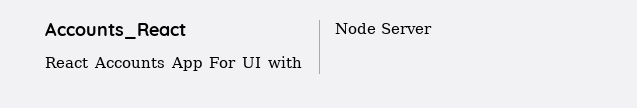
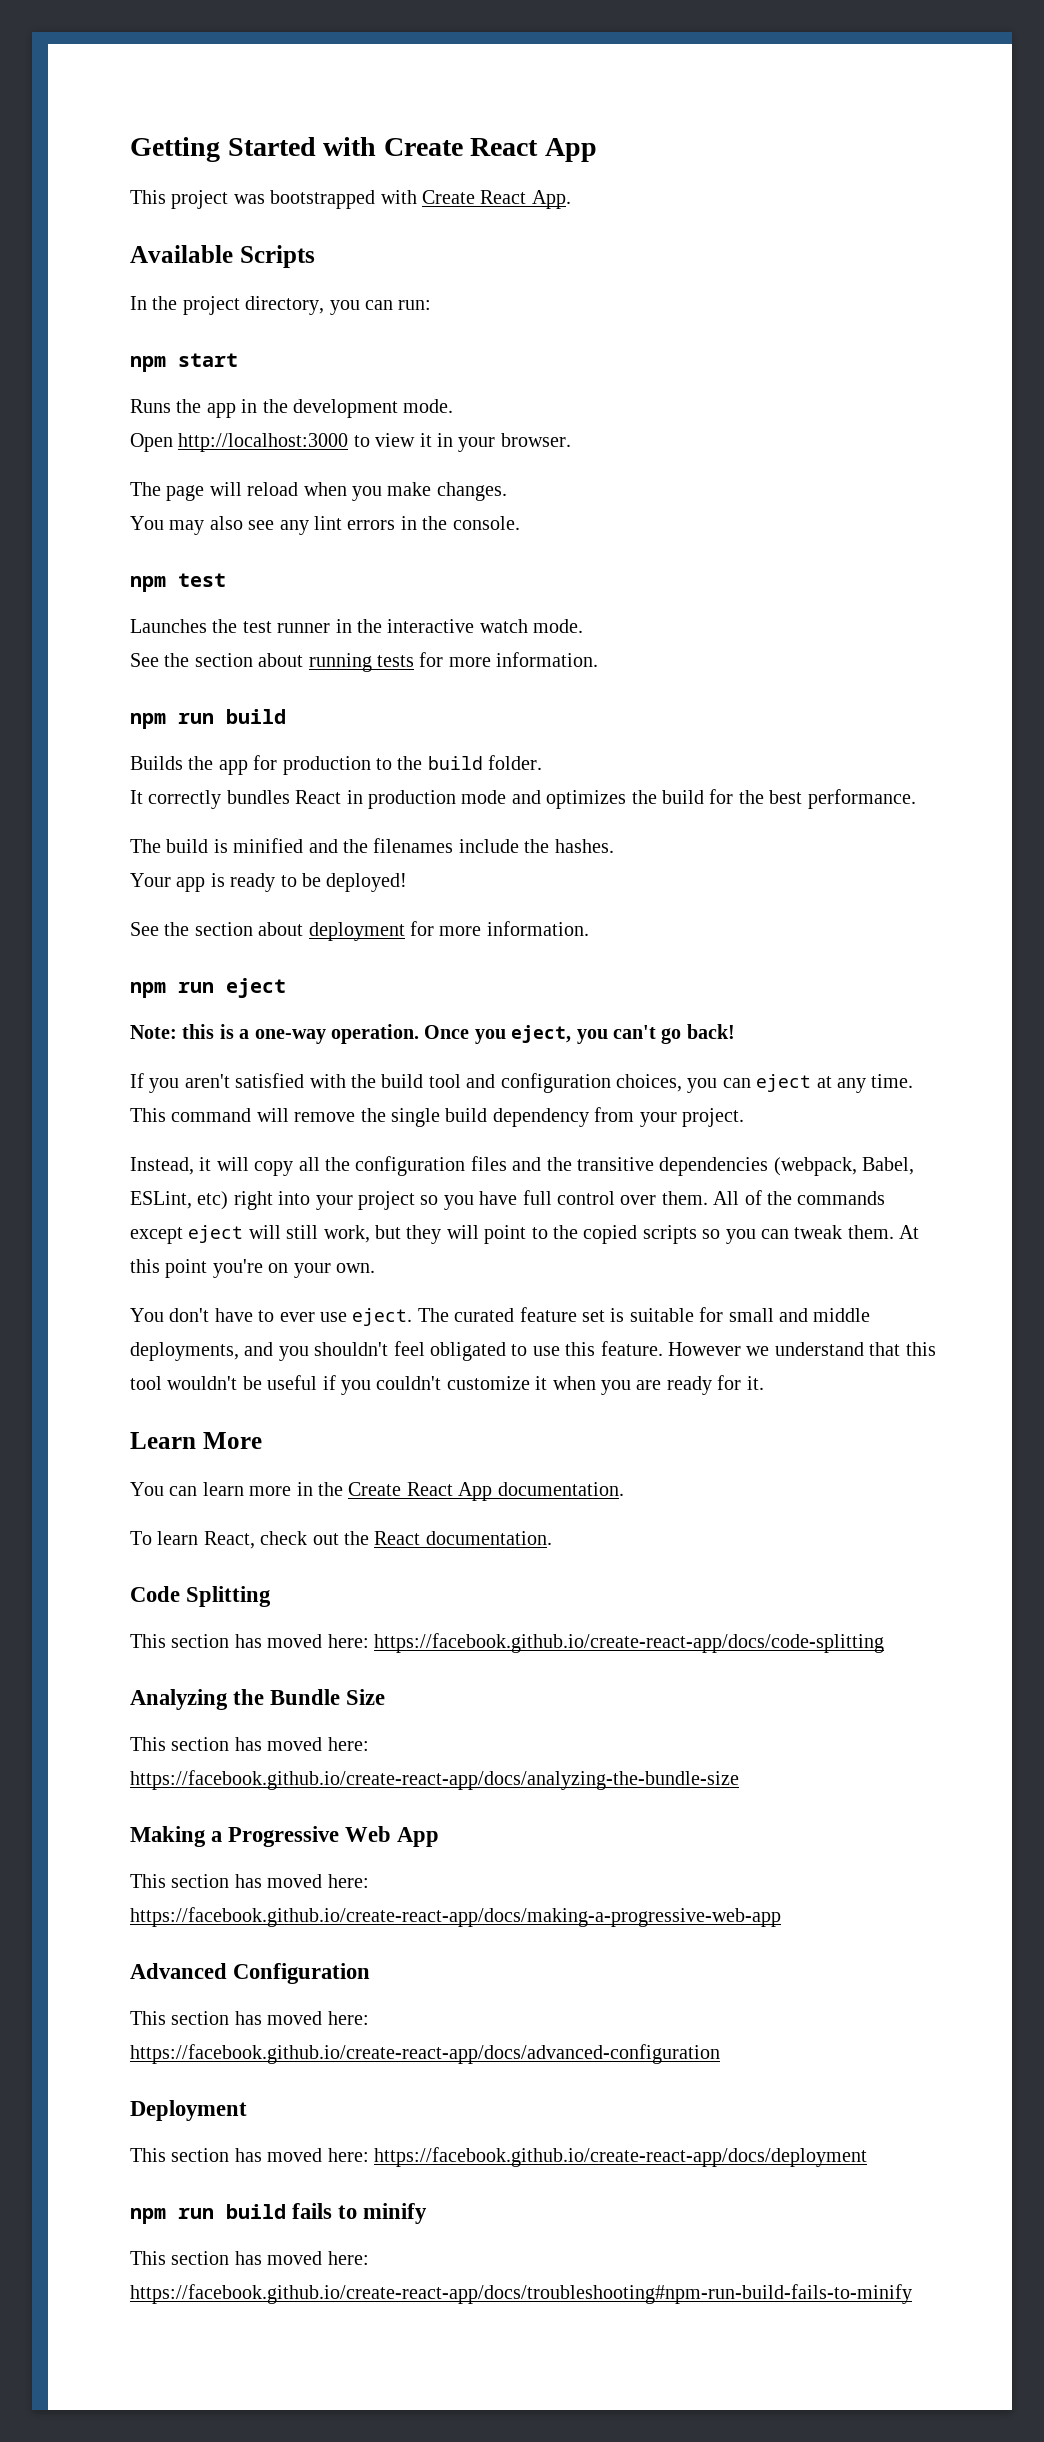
- Accounts_React
- React Accounts App For UI with Node Server
+ Getting Started with Create React App
+ This project was bootstrapped with Create React App.
+ Available Scripts
+ In the project directory, you can run:
+ npm start
+ Runs the app in the development mode.
+ Open http://localhost:3000 to view it in your browser.
+ The page will reload when you make changes.
+ You may also see any lint errors in the console.
+ npm test
+ Launches the test runner in the interactive watch mode.
+ See the section about running tests for more information.
+ npm run build
+ Builds the app for production to the build folder.
+ It correctly bundles React in production mode and optimizes the build for the best performance.
+ The build is minified and the filenames include the hashes.
+ Your app is ready to be deployed!
+ See the section about deployment for more information.
+ npm run eject
+ Note: this is a one-way operation. Once you eject, you can't go back!
+ If you aren't satisfied with the build tool and configuration choices, you can eject at any time. This command will remove the single build dependency from your project.
+ Instead, it will copy all the configuration files and the transitive dependencies (webpack, Babel, ESLint, etc) right into your project so you have full control over them. All of the commands except eject will still work, but they will point to the copied scripts so you can tweak them. At this point you're on your own.
+ You don't have to ever use eject. The curated feature set is suitable for small and middle deployments, and you shouldn't feel obligated to use this feature. However we understand that this tool wouldn't be useful if you couldn't customize it when you are ready for it.
+ Learn More
+ You can learn more in the Create React App documentation.
+ To learn React, check out the React documentation.
+ Code Splitting
+ This section has moved here: https://facebook.github.io/create-react-app/docs/code-splitting
+ Analyzing the Bundle Size
+ This section has moved here: https://facebook.github.io/create-react-app/docs/analyzing-the-bundle-size
+ Making a Progressive Web App
+ This section has moved here: https://facebook.github.io/create-react-app/docs/making-a-progressive-web-app
+ Advanced Configuration
+ This section has moved here: https://facebook.github.io/create-react-app/docs/advanced-configuration
+ Deployment
+ This section has moved here: https://facebook.github.io/create-react-app/docs/deployment
+ npm run build fails to minify
+ This section has moved here: https://facebook.github.io/create-react-app/docs/troubleshooting#npm-run-build-fails-to-minify

